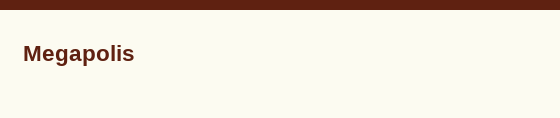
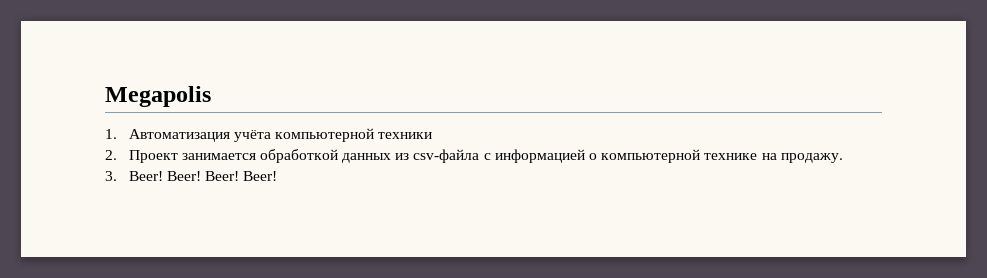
+ 1. Автоматизация учёта компьютерной техники
+ 2. Проект занимается обработкой данных из csv-файла с информацией о компьютерной технике на продажу.
+ 3. Beer! Beer! Beer! Beer!

